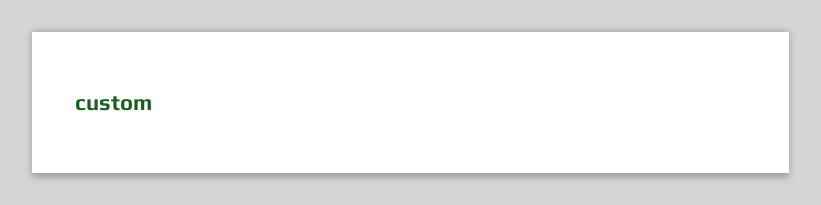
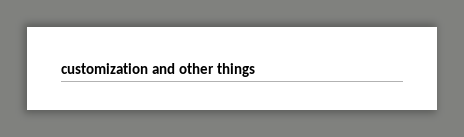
- custom
+ customization and other things

